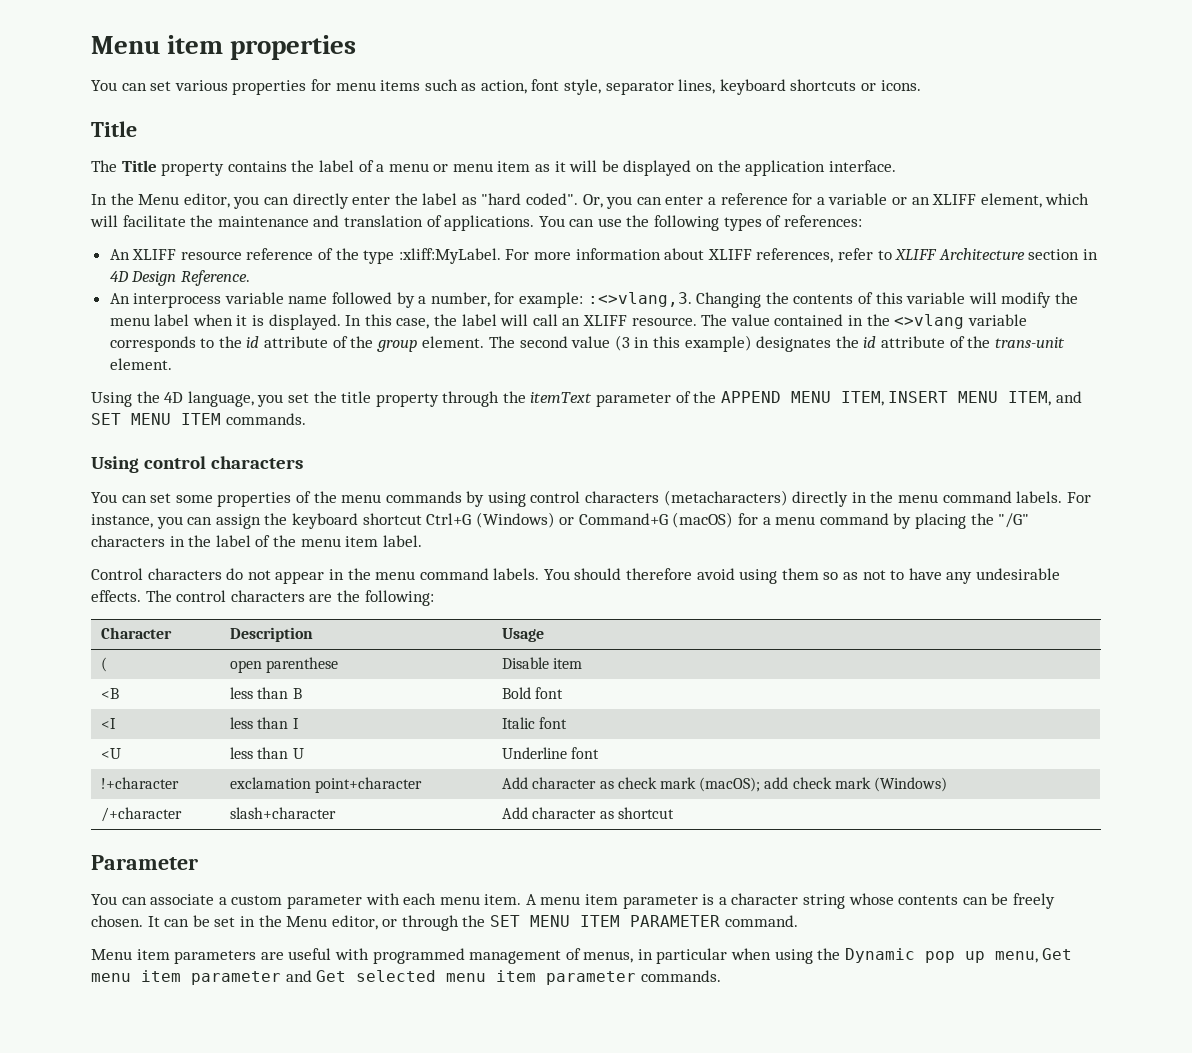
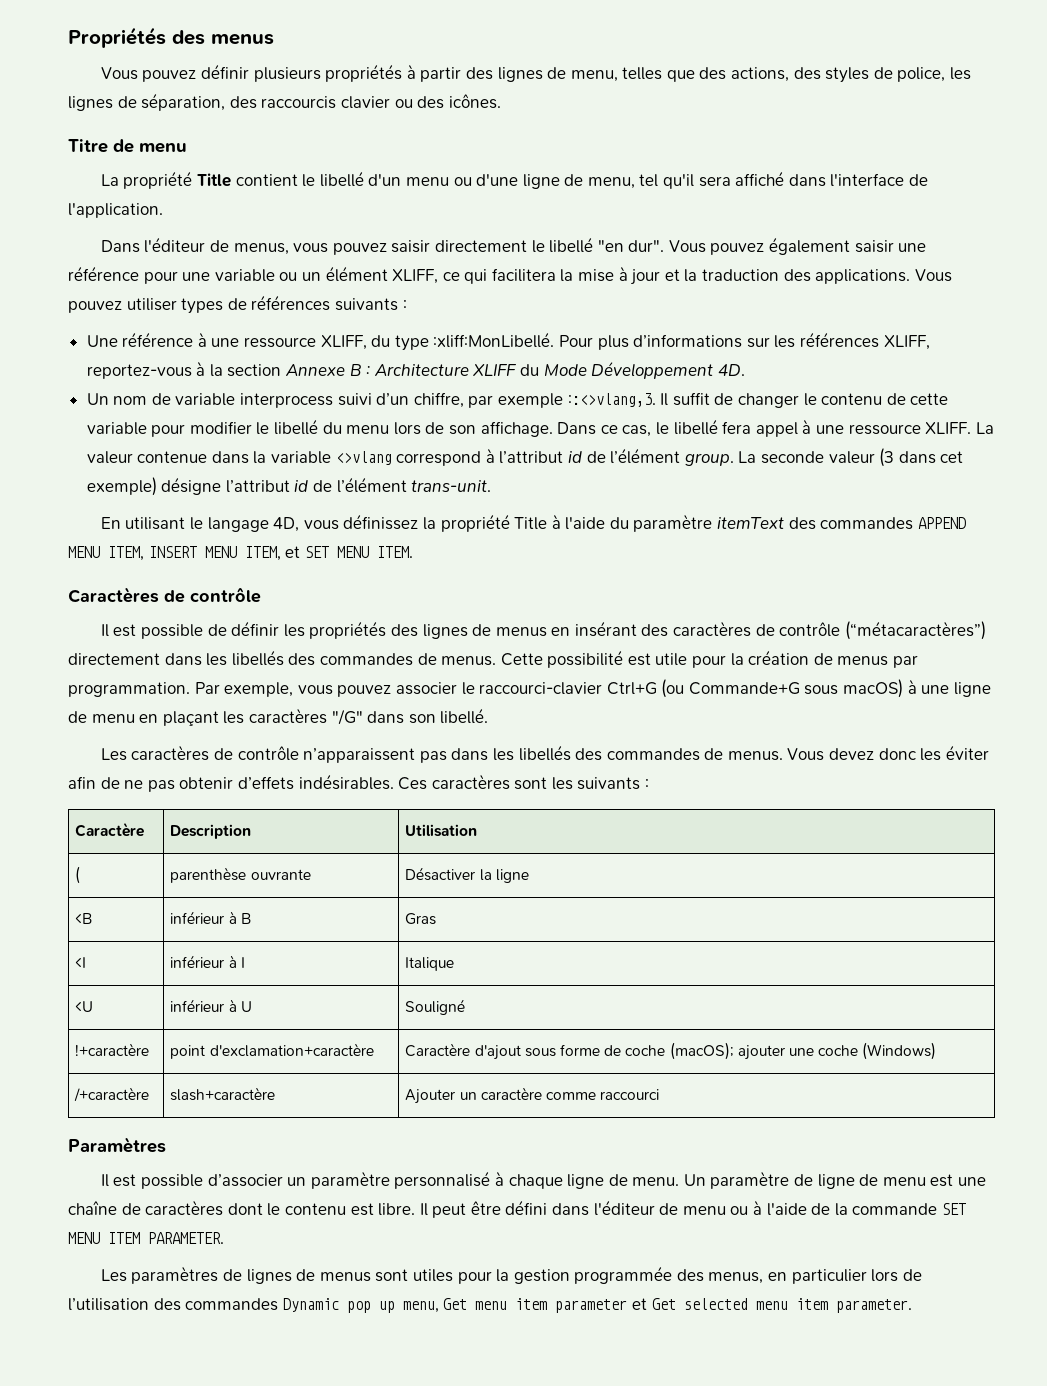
- Menu item properties
- You can set various properties for menu items such as action, font style, separator lines, keyboard shortcuts or icons.
- Title
- The Title property contains the label of a menu or menu item as it will be displayed on the application interface.
- In the Menu editor, you can directly enter the label as "hard coded". Or, you can enter a reference for a variable or an XLIFF element, which will facilitate the maintenance and translation of applications. You can use the following types of references:
- An XLIFF resource reference of the type :xliff:MyLabel. For more information about XLIFF references, refer to XLIFF Architecture section in 4D Design Reference.
- An interprocess variable name followed by a number, for example: :<>vlang,3. Changing the contents of this variable will modify the menu label when it is displayed. In this case, the label will call an XLIFF resource. The value contained in the <>vlang variable corresponds to the id attribute of the group element. The second value (3 in this example) designates the id attribute of the trans-unit element.
- Using the 4D language, you set the title property through the itemText parameter of the APPEND MENU ITEM, INSERT MENU ITEM, and SET MENU ITEM commands.
- Using control characters
- You can set some properties of the menu commands by using control characters (metacharacters) directly in the menu command labels. For instance, you can assign the keyboard shortcut Ctrl+G (Windows) or Command+G (macOS) for a menu command by placing the "/G" characters in the label of the menu item label.
- Control characters do not appear in the menu command labels. You should therefore avoid using them so as not to have any undesirable effects. The control characters are the following:
- Character | Description | Usage
- ( | open parenthese | Disable item
- <B | less than B | Bold font
- <I | less than I | Italic font
- <U | less than U | Underline font
- !+character | exclamation point+character | Add character as check mark (macOS); add check mark (Windows)
- /+character | slash+character | Add character as shortcut
- Parameter
- You can associate a custom parameter with each menu item. A menu item parameter is a character string whose contents can be freely chosen. It can be set in the Menu editor, or through the SET MENU ITEM PARAMETER command.
- Menu item parameters are useful with programmed management of menus, in particular when using the Dynamic pop up menu, Get menu item parameter and Get selected menu item parameter commands.
+ Propriétés des menus
+ Vous pouvez définir plusieurs propriétés à partir des lignes de menu, telles que des actions, des styles de police, les lignes de séparation, des raccourcis clavier ou des icônes.
+ Titre de menu
+ La propriété Title contient le libellé d'un menu ou d'une ligne de menu, tel qu'il sera affiché dans l'interface de l'application.
+ Dans l'éditeur de menus, vous pouvez saisir directement le libellé "en dur". Vous pouvez également saisir une référence pour une variable ou un élément XLIFF, ce qui facilitera la mise à jour et la traduction des applications. Vous pouvez utiliser types de références suivants :
+ Une référence à une ressource XLIFF, du type :xliff:MonLibellé. Pour plus d’informations sur les références XLIFF, reportez-vous à la section Annexe B : Architecture XLIFF du Mode Développement 4D.
+ Un nom de variable interprocess suivi d’un chiffre, par exemple ::<>vlang,3. Il suffit de changer le contenu de cette variable pour modifier le libellé du menu lors de son affichage. Dans ce cas, le libellé fera appel à une ressource XLIFF. La valeur contenue dans la variable <>vlang correspond à l’attribut id de l’élément group. La seconde valeur (3 dans cet exemple) désigne l’attribut id de l’élément trans-unit.
+ En utilisant le langage 4D, vous définissez la propriété Title à l'aide du paramètre itemText des commandes APPEND MENU ITEM, INSERT MENU ITEM, et SET MENU ITEM.
+ Caractères de contrôle
+ Il est possible de définir les propriétés des lignes de menus en insérant des caractères de contrôle (“métacaractères”) directement dans les libellés des commandes de menus. Cette possibilité est utile pour la création de menus par programmation. Par exemple, vous pouvez associer le raccourci-clavier Ctrl+G (ou Commande+G sous macOS) à une ligne de menu en plaçant les caractères "/G" dans son libellé.
+ Les caractères de contrôle n’apparaissent pas dans les libellés des commandes de menus. Vous devez donc les éviter afin de ne pas obtenir d’effets indésirables. Ces caractères sont les suivants :
+ Caractère | Description | Utilisation
+ ( | parenthèse ouvrante | Désactiver la ligne
+ <B | inférieur à B | Gras
+ <I | inférieur à I | Italique
+ <U | inférieur à U | Souligné
+ !+caractère | point d'exclamation+caractère | Caractère d'ajout sous forme de coche (macOS); ajouter une coche (Windows)
+ /+caractère | slash+caractère | Ajouter un caractère comme raccourci
+ Paramètres
+ Il est possible d’associer un paramètre personnalisé à chaque ligne de menu. Un paramètre de ligne de menu est une chaîne de caractères dont le contenu est libre. Il peut être défini dans l'éditeur de menu ou à l'aide de la commande SET MENU ITEM PARAMETER.
+ Les paramètres de lignes de menus sont utiles pour la gestion programmée des menus, en particulier lors de l’utilisation des commandes Dynamic pop up menu, Get menu item parameter et Get selected menu item parameter.

